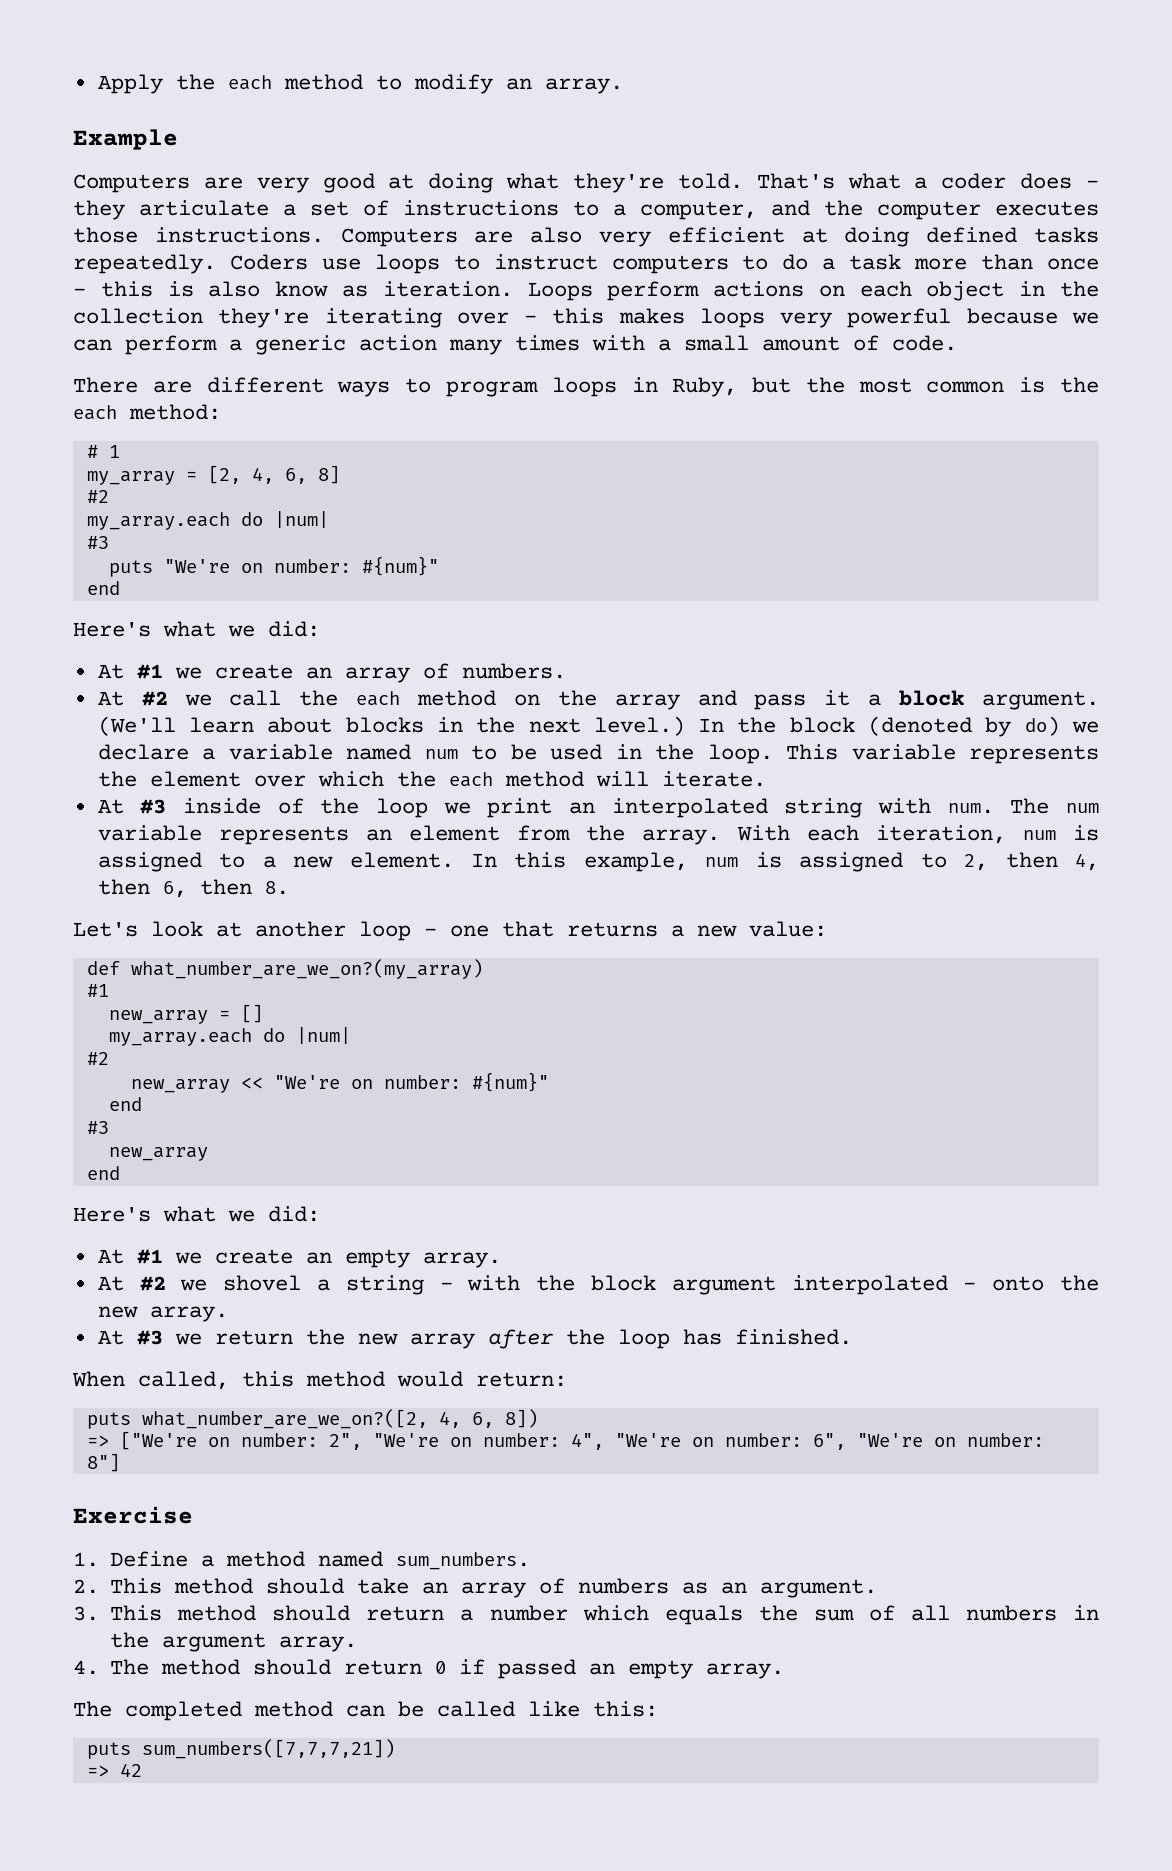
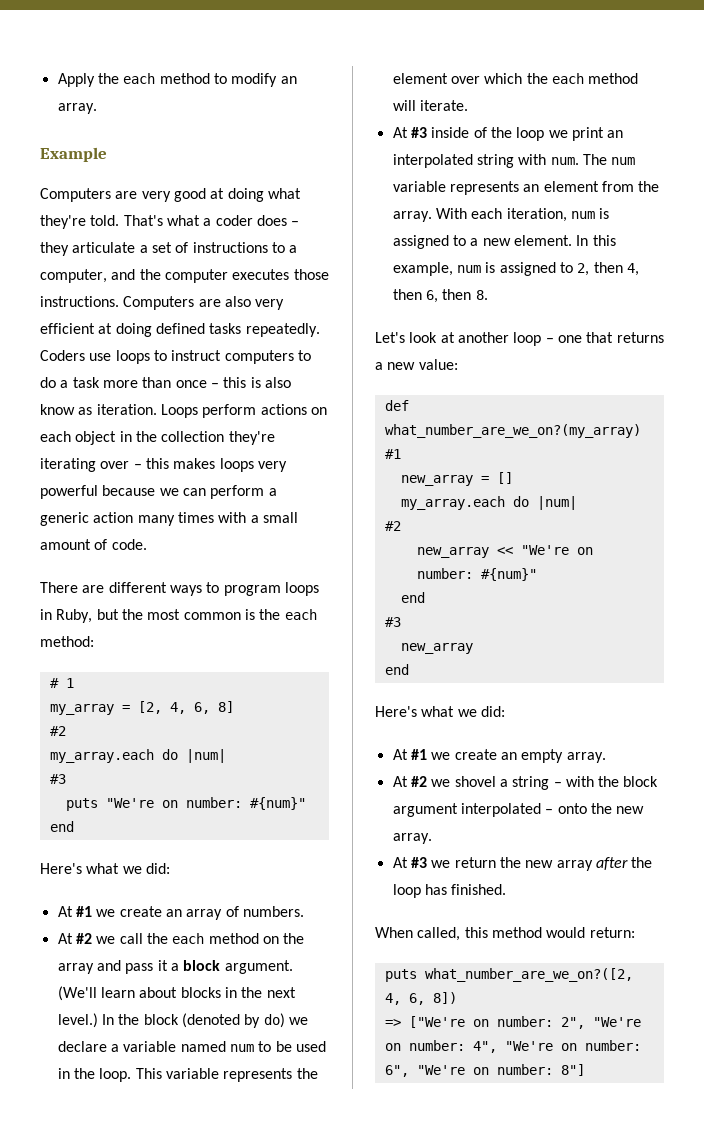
- Exercise
- 1. Define a method named sum_numbers.
- 2. This method should take an array of numbers as an argument.
- 3. This method should return a number which equals the sum of all numbers in the argument array.
- 4. The method should return 0 if passed an empty array.
- The completed method can be called like this:
- puts sum_numbers([7,7,7,21])
- => 42

